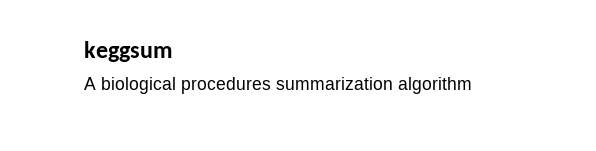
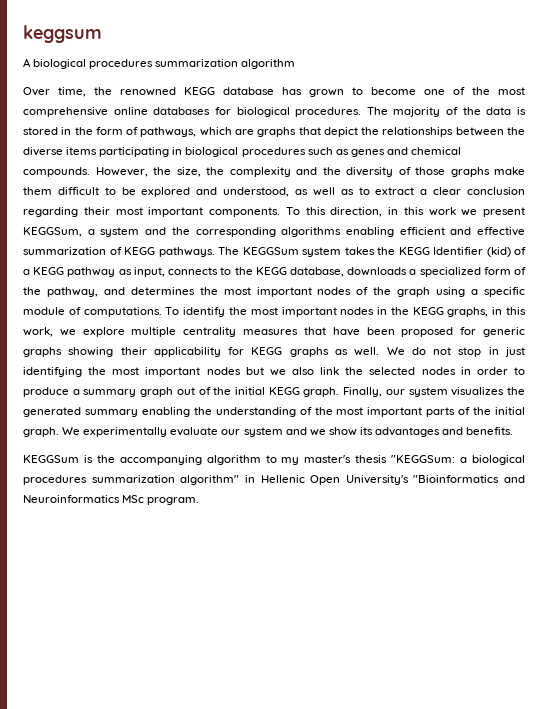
+ Over time, the renowned KEGG database has grown to become one of the most comprehensive online databases for biological procedures. The majority of the data is stored in the form of pathways, which are graphs that depict the relationships between the diverse items participating in biological procedures such as genes and chemical compounds. However, the size, the complexity and the diversity of those graphs make them difficult to be explored and understood, as well as to extract a clear conclusion regarding their most important components. To this direction, in this work we present KEGGSum, a system and the corresponding algorithms enabling efficient and effective summarization of KEGG pathways. The KEGGSum system takes the KEGG Identifier (kid) of a KEGG pathway as input, connects to the KEGG database, downloads a specialized form of the pathway, and determines the most important nodes of the graph using a specific module of computations. To identify the most important nodes in the KEGG graphs, in this work, we explore multiple centrality measures that have been proposed for generic graphs showing their applicability for KEGG graphs as well. We do not stop in just identifying the most important nodes but we also link the selected nodes in order to produce a summary graph out of the initial KEGG graph. Finally, our system visualizes the generated summary enabling the understanding of the most important parts of the initial graph. We experimentally evaluate our system and we show its advantages and benefits.
+ KEGGSum is the accompanying algorithm to my master's thesis "KEGGSum: a biological procedures summarization algorithm" in Hellenic Open University's "Bioinformatics and Neuroinformatics MSc program.

